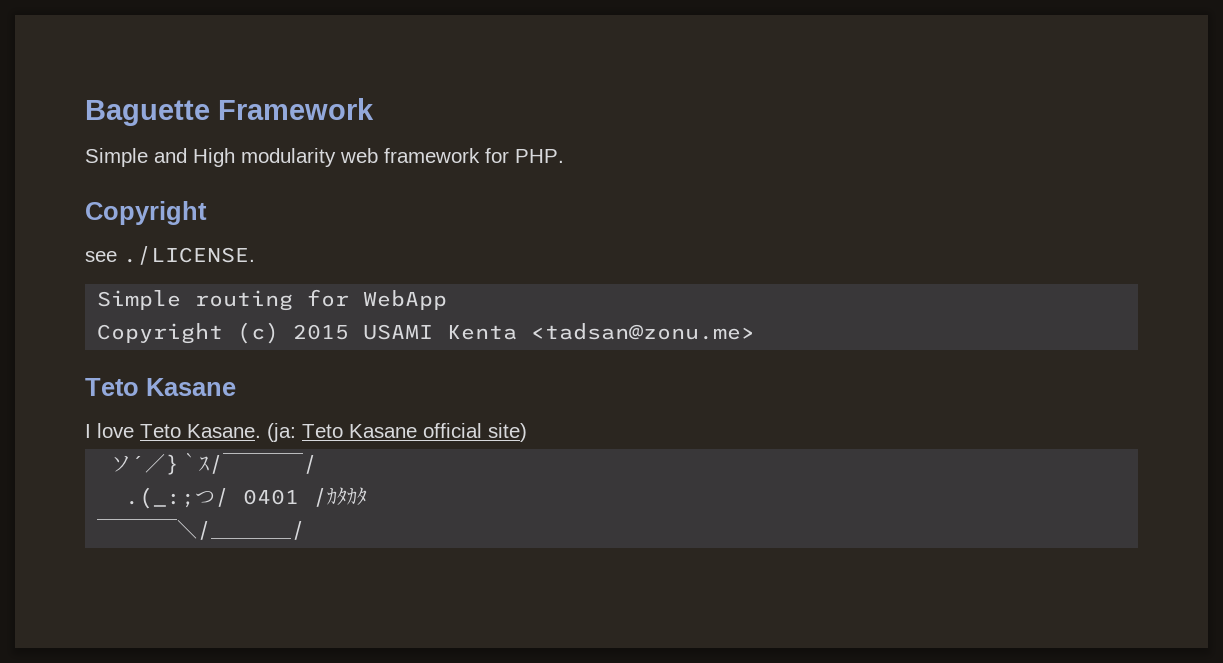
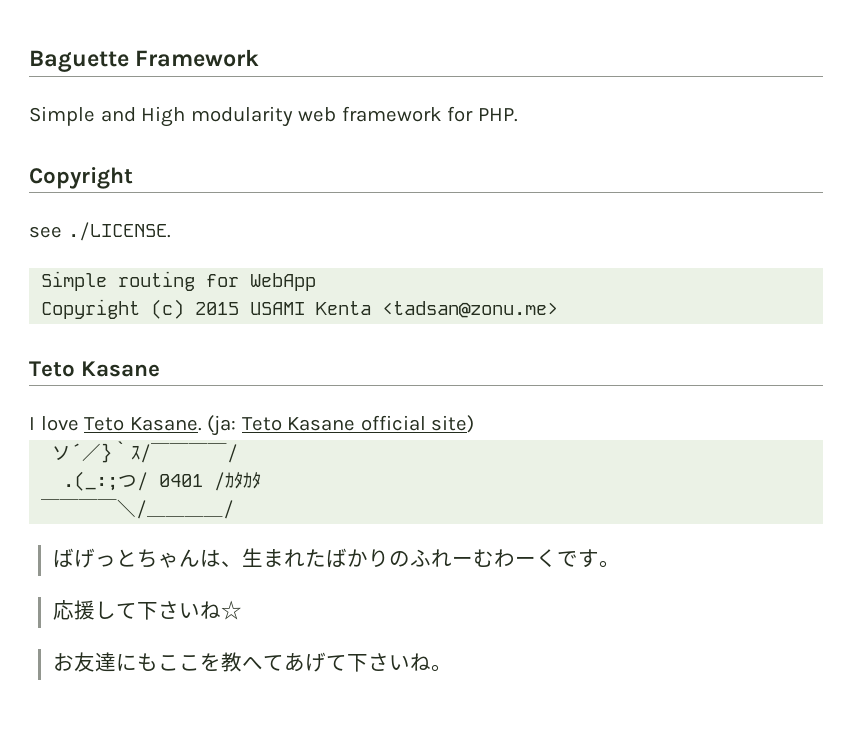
+ ばげっとちゃんは、生まれたばかりのふれーむわーくです。
+ 応援して下さいね☆
+ お友達にもここを教へてあげて下さいね。

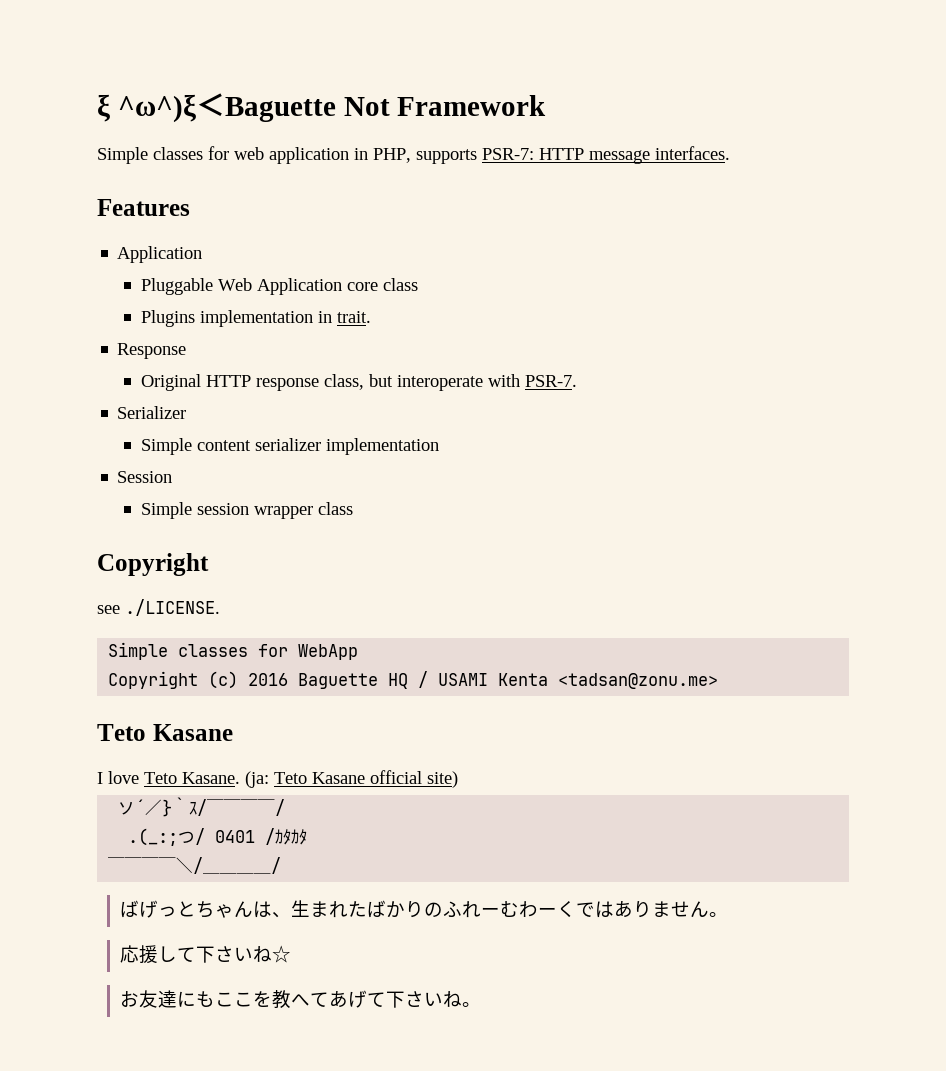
- Baguette Framework
- Simple and High modularity web framework for PHP.
+ ξ ^ω^)ξ＜Baguette Not Framework
+ Simple classes for web application in PHP, supports PSR-7: HTTP message interfaces.
+ Features
+ Application
+ Pluggable Web Application core class
+ Plugins implementation in trait.
+ Response
+ Original HTTP response class, but interoperate with PSR-7.
+ Serializer
+ Simple content serializer implementation
+ Session
+ Simple session wrapper class
- Simple routing for WebApp
+ Simple classes for WebApp
- Copyright (c) 2015 USAMI Kenta <tadsan@zonu.me>
+ Copyright (c) 2016 Baguette HQ / USAMI Kenta <tadsan@zonu.me>
- ばげっとちゃんは、生まれたばかりのふれーむわーくです。
+ ばげっとちゃんは、生まれたばかりのふれーむわーくではありません。

